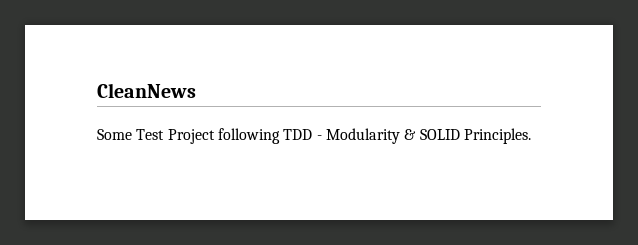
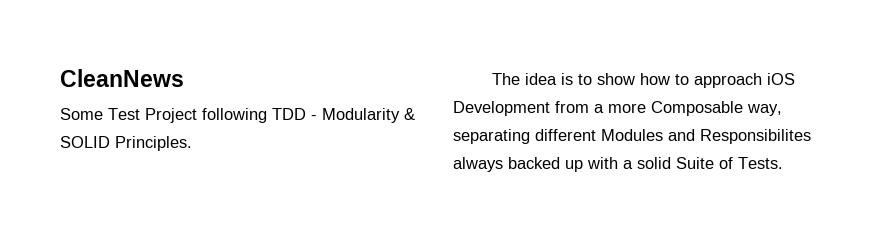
+ The idea is to show how to approach iOS Development from a more Composable way, separating different Modules and Responsibilites always backed up with a solid Suite of Tests.

